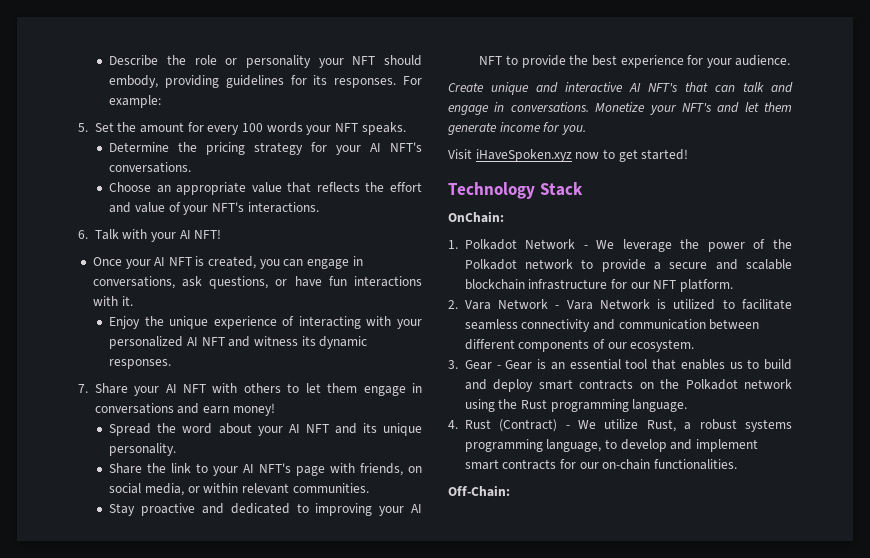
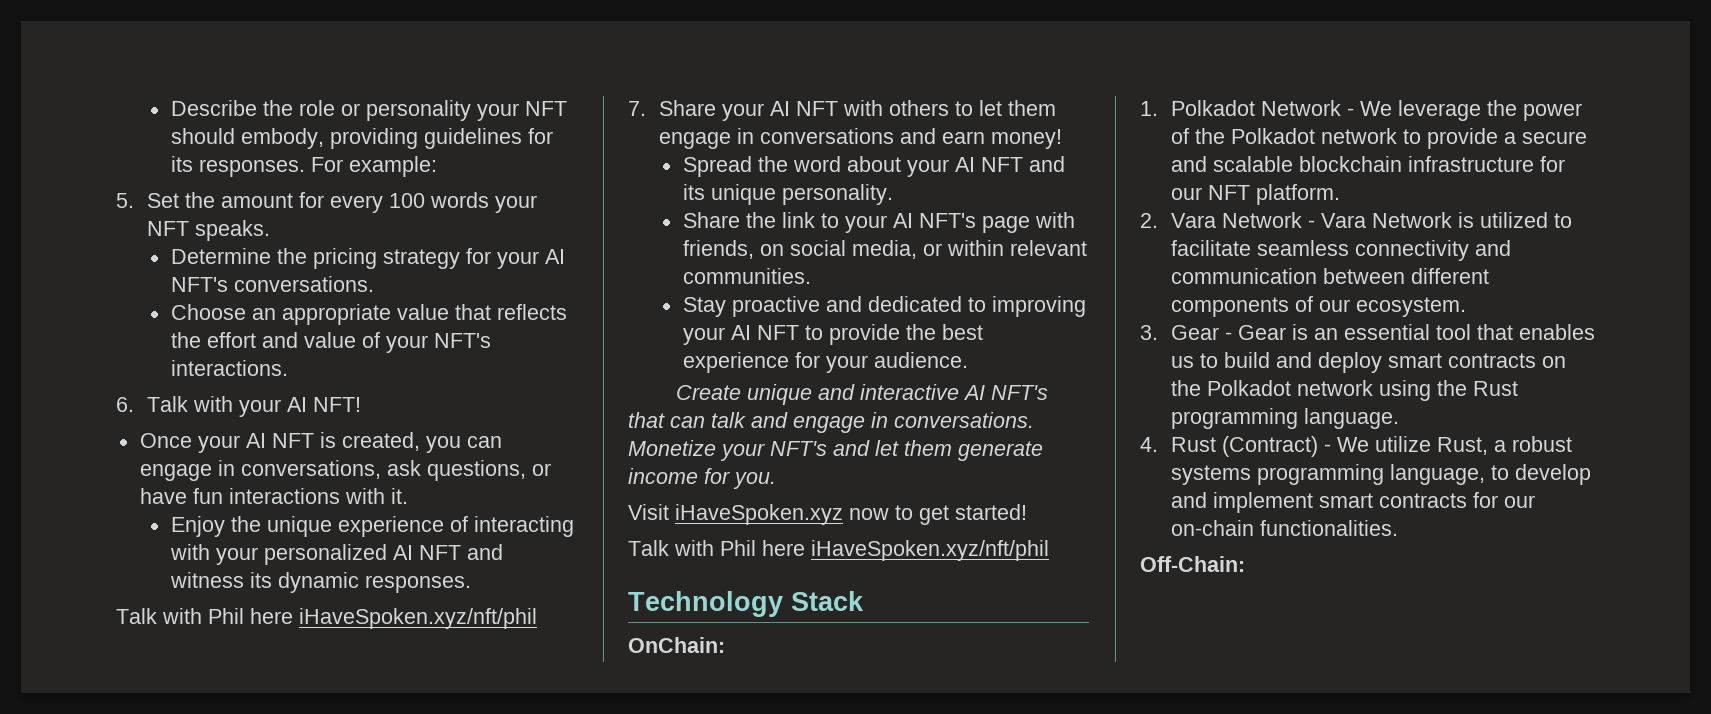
  Enjoy the unique experience of interacting with your personalized AI NFT and witness its dynamic responses.
+ Talk with Phil here iHaveSpoken.xyz/nft/phil
  Visit iHaveSpoken.xyz now to get started!
+ Talk with Phil here iHaveSpoken.xyz/nft/phil

